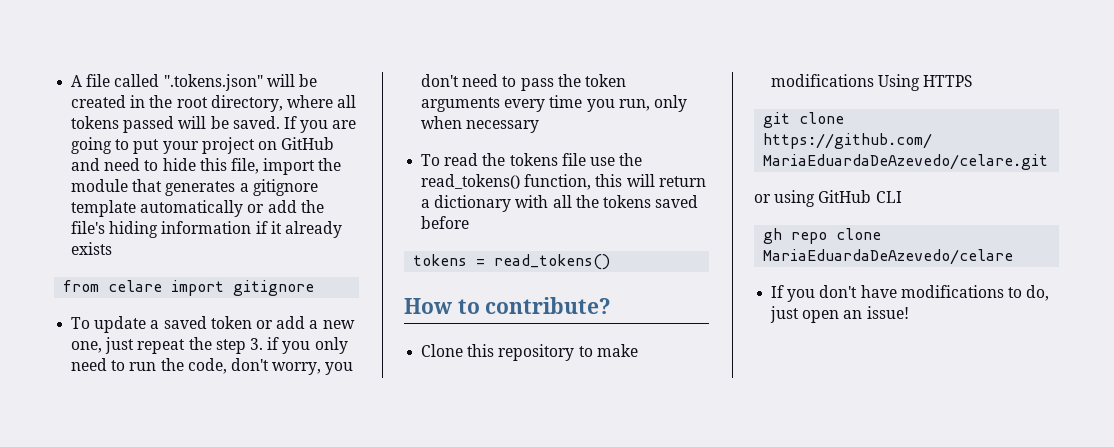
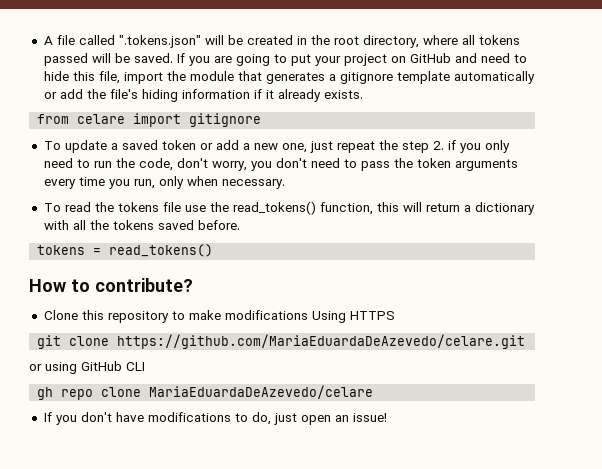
- If you are going to put your project on GitHub and need to hide this file, import the module that generates a gitignore template automatically or add the file's hiding information if it already exists
+ If you are going to put your project on GitHub and need to hide this file, import the module that generates a gitignore template automatically or add the file's hiding information if it already exists.
- To update a saved token or add a new one, just repeat the step 3. if you only need to run the code, don't worry, you don't need to pass the token arguments every time you run, only when necessary
+ To update a saved token or add a new one, just repeat the step 2. if you only need to run the code, don't worry, you don't need to pass the token arguments every time you run, only when necessary.
- To read the tokens file use the read_tokens() function, this will return a dictionary with all the tokens saved before
+ To read the tokens file use the read_tokens() function, this will return a dictionary with all the tokens saved before.

